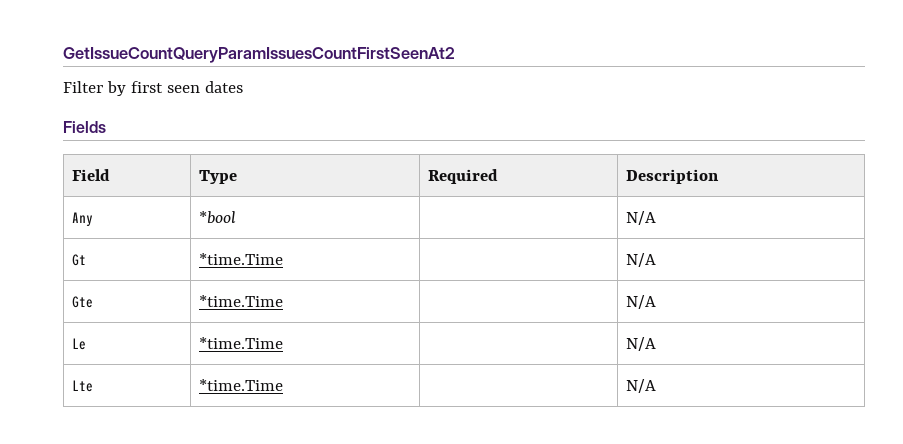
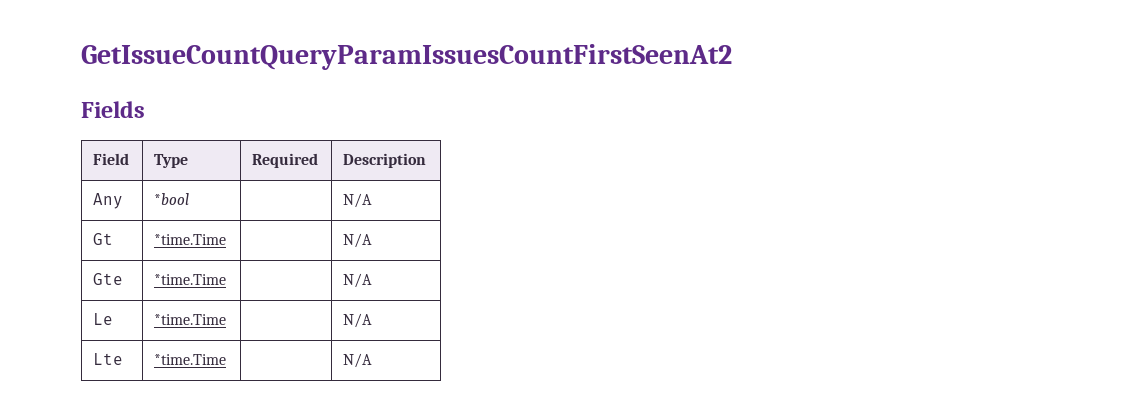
- Filter by first seen dates

